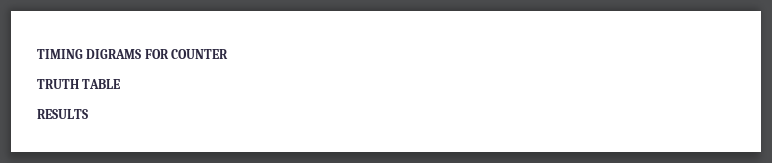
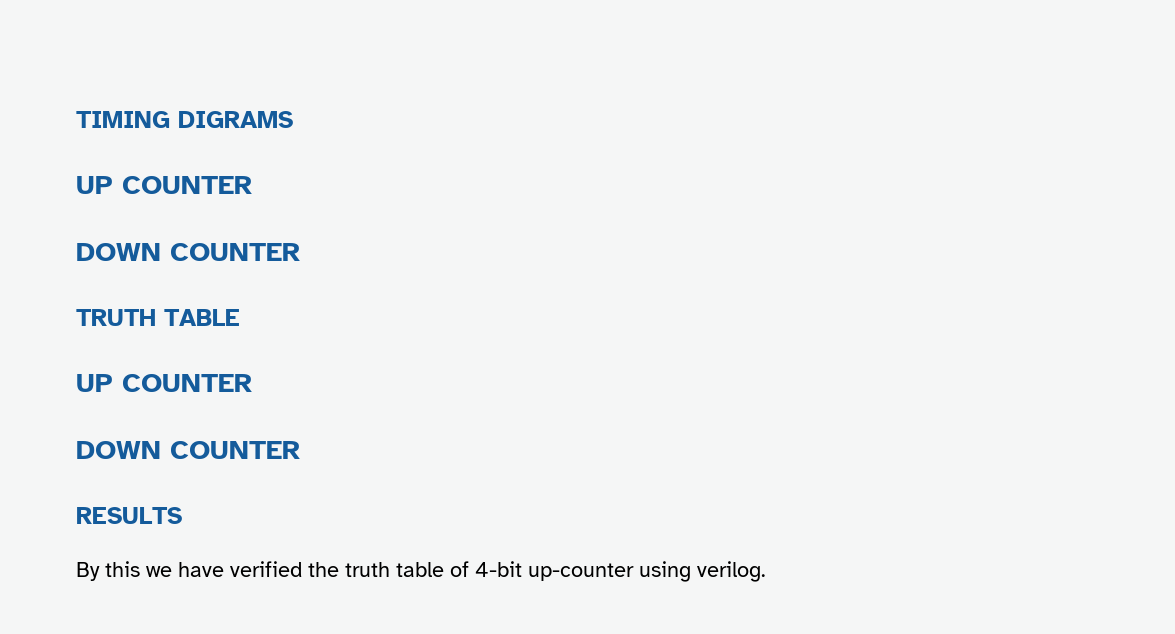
- TIMING DIGRAMS FOR COUNTER
+ TIMING DIGRAMS
+ UP COUNTER
+ DOWN COUNTER
  TRUTH TABLE
+ UP COUNTER
+ DOWN COUNTER
  RESULTS
+ By this we have verified the truth table of 4-bit up-counter using verilog.

